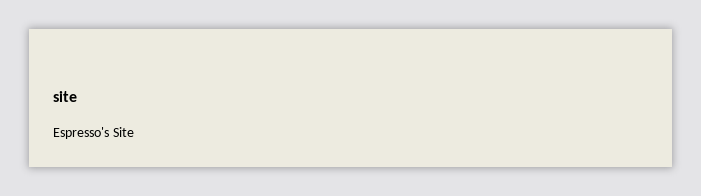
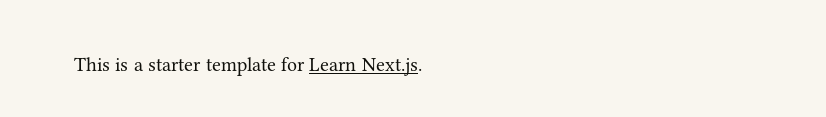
- site
- Espresso's Site
+ This is a starter template for Learn Next.js.

